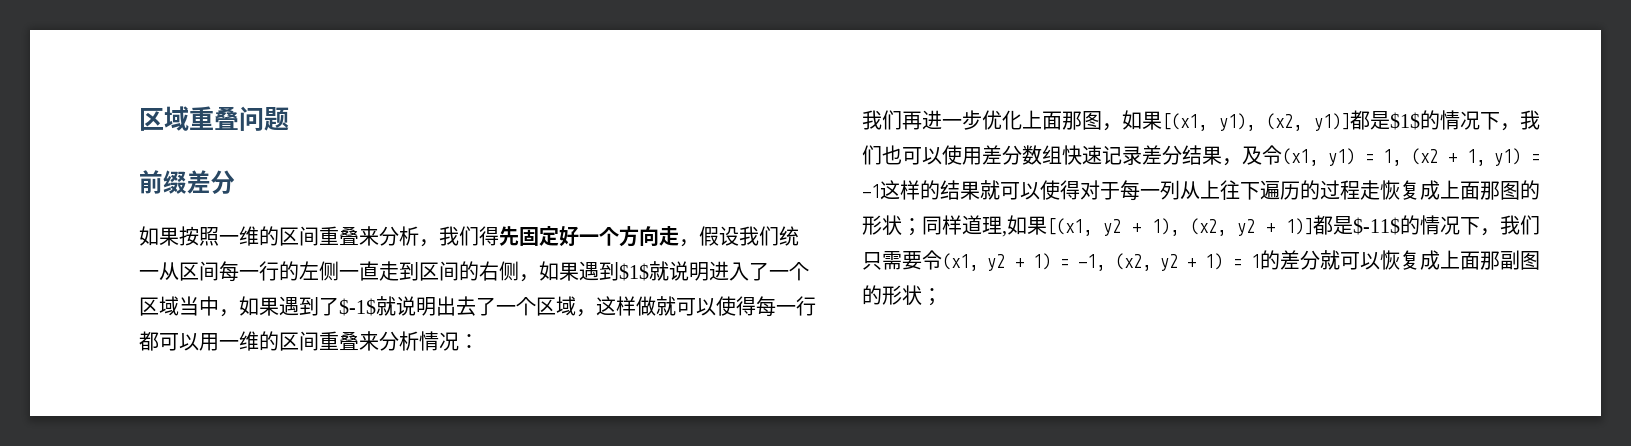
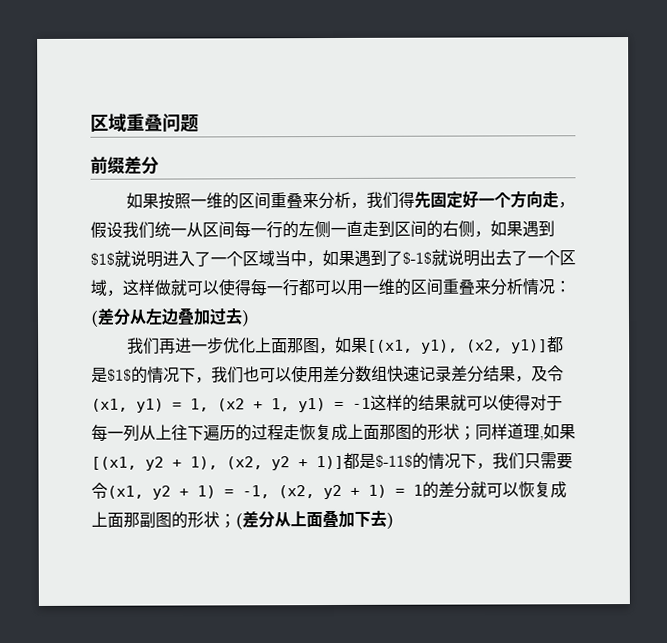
- 如果按照一维的区间重叠来分析，我们得先固定好一个方向走，假设我们统一从区间每一行的左侧一直走到区间的右侧，如果遇到$1$就说明进入了一个区域当中，如果遇到了$-1$就说明出去了一个区域，这样做就可以使得每一行都可以用一维的区间重叠来分析情况：
+ 如果按照一维的区间重叠来分析，我们得先固定好一个方向走，假设我们统一从区间每一行的左侧一直走到区间的右侧，如果遇到$1$就说明进入了一个区域当中，如果遇到了$-1$就说明出去了一个区域，这样做就可以使得每一行都可以用一维的区间重叠来分析情况：(差分从左边叠加过去)
+ (差分从上面叠加下去)

